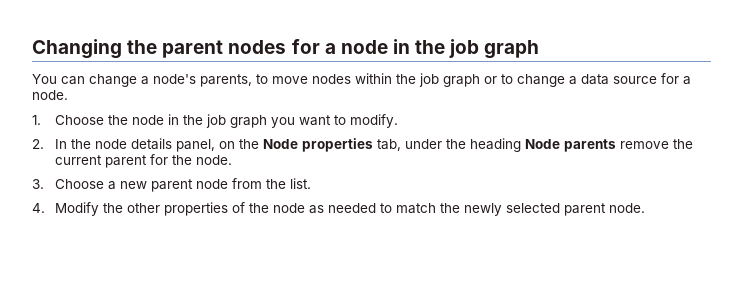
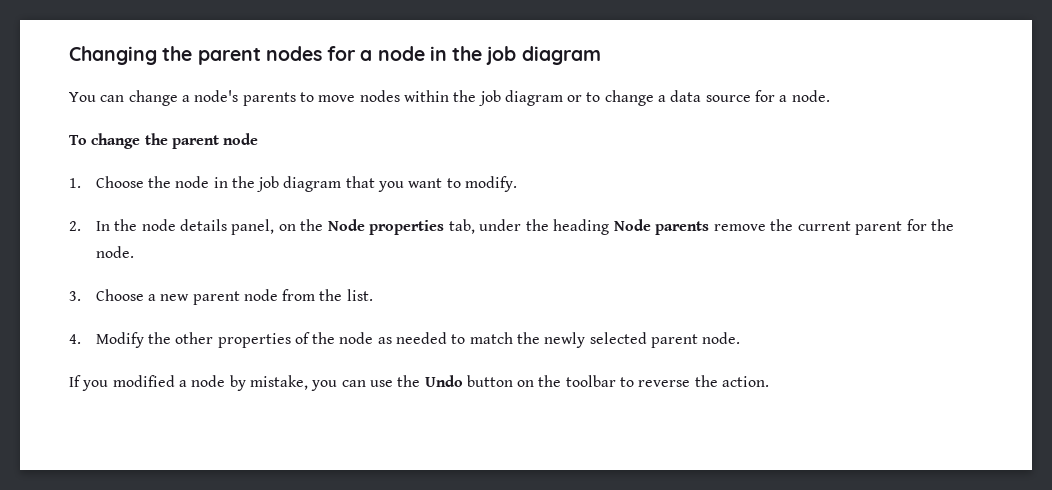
- Changing the parent nodes for a node in the job graph
+ Changing the parent nodes for a node in the job diagram
- You can change a node's parents, to move nodes within the job graph or to change a data source for a node.
+ You can change a node's parents to move nodes within the job diagram or to change a data source for a node.
+ To change the parent node
- 1. Choose the node in the job graph you want to modify.
+ 1. Choose the node in the job diagram that you want to modify.
+ If you modified a node by mistake, you can use the Undo button on the toolbar to reverse the action.

